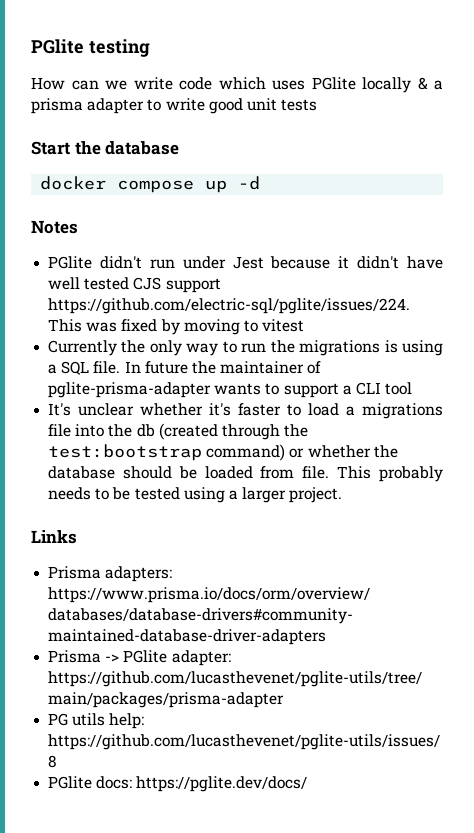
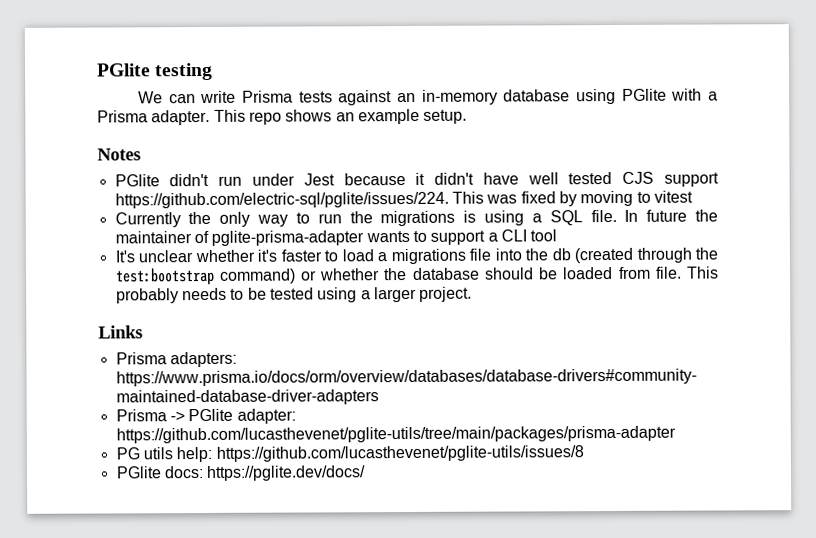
- How can we write code which uses PGlite locally & a prisma adapter to write good unit tests
- Start the database
- docker compose up -d
+ We can write Prisma tests against an in-memory database using PGlite with a Prisma adapter. This repo shows an example setup.

